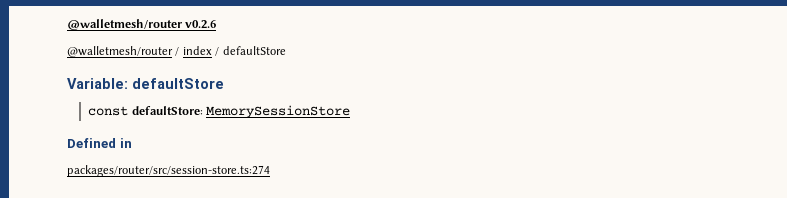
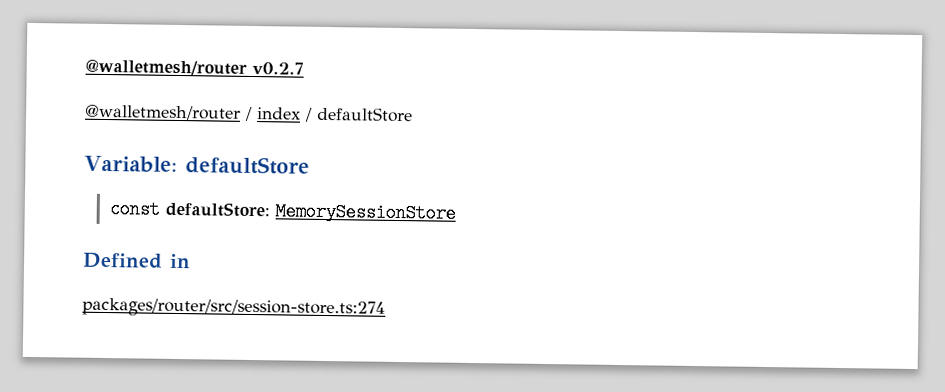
- @walletmesh/router v0.2.6
+ @walletmesh/router v0.2.7

